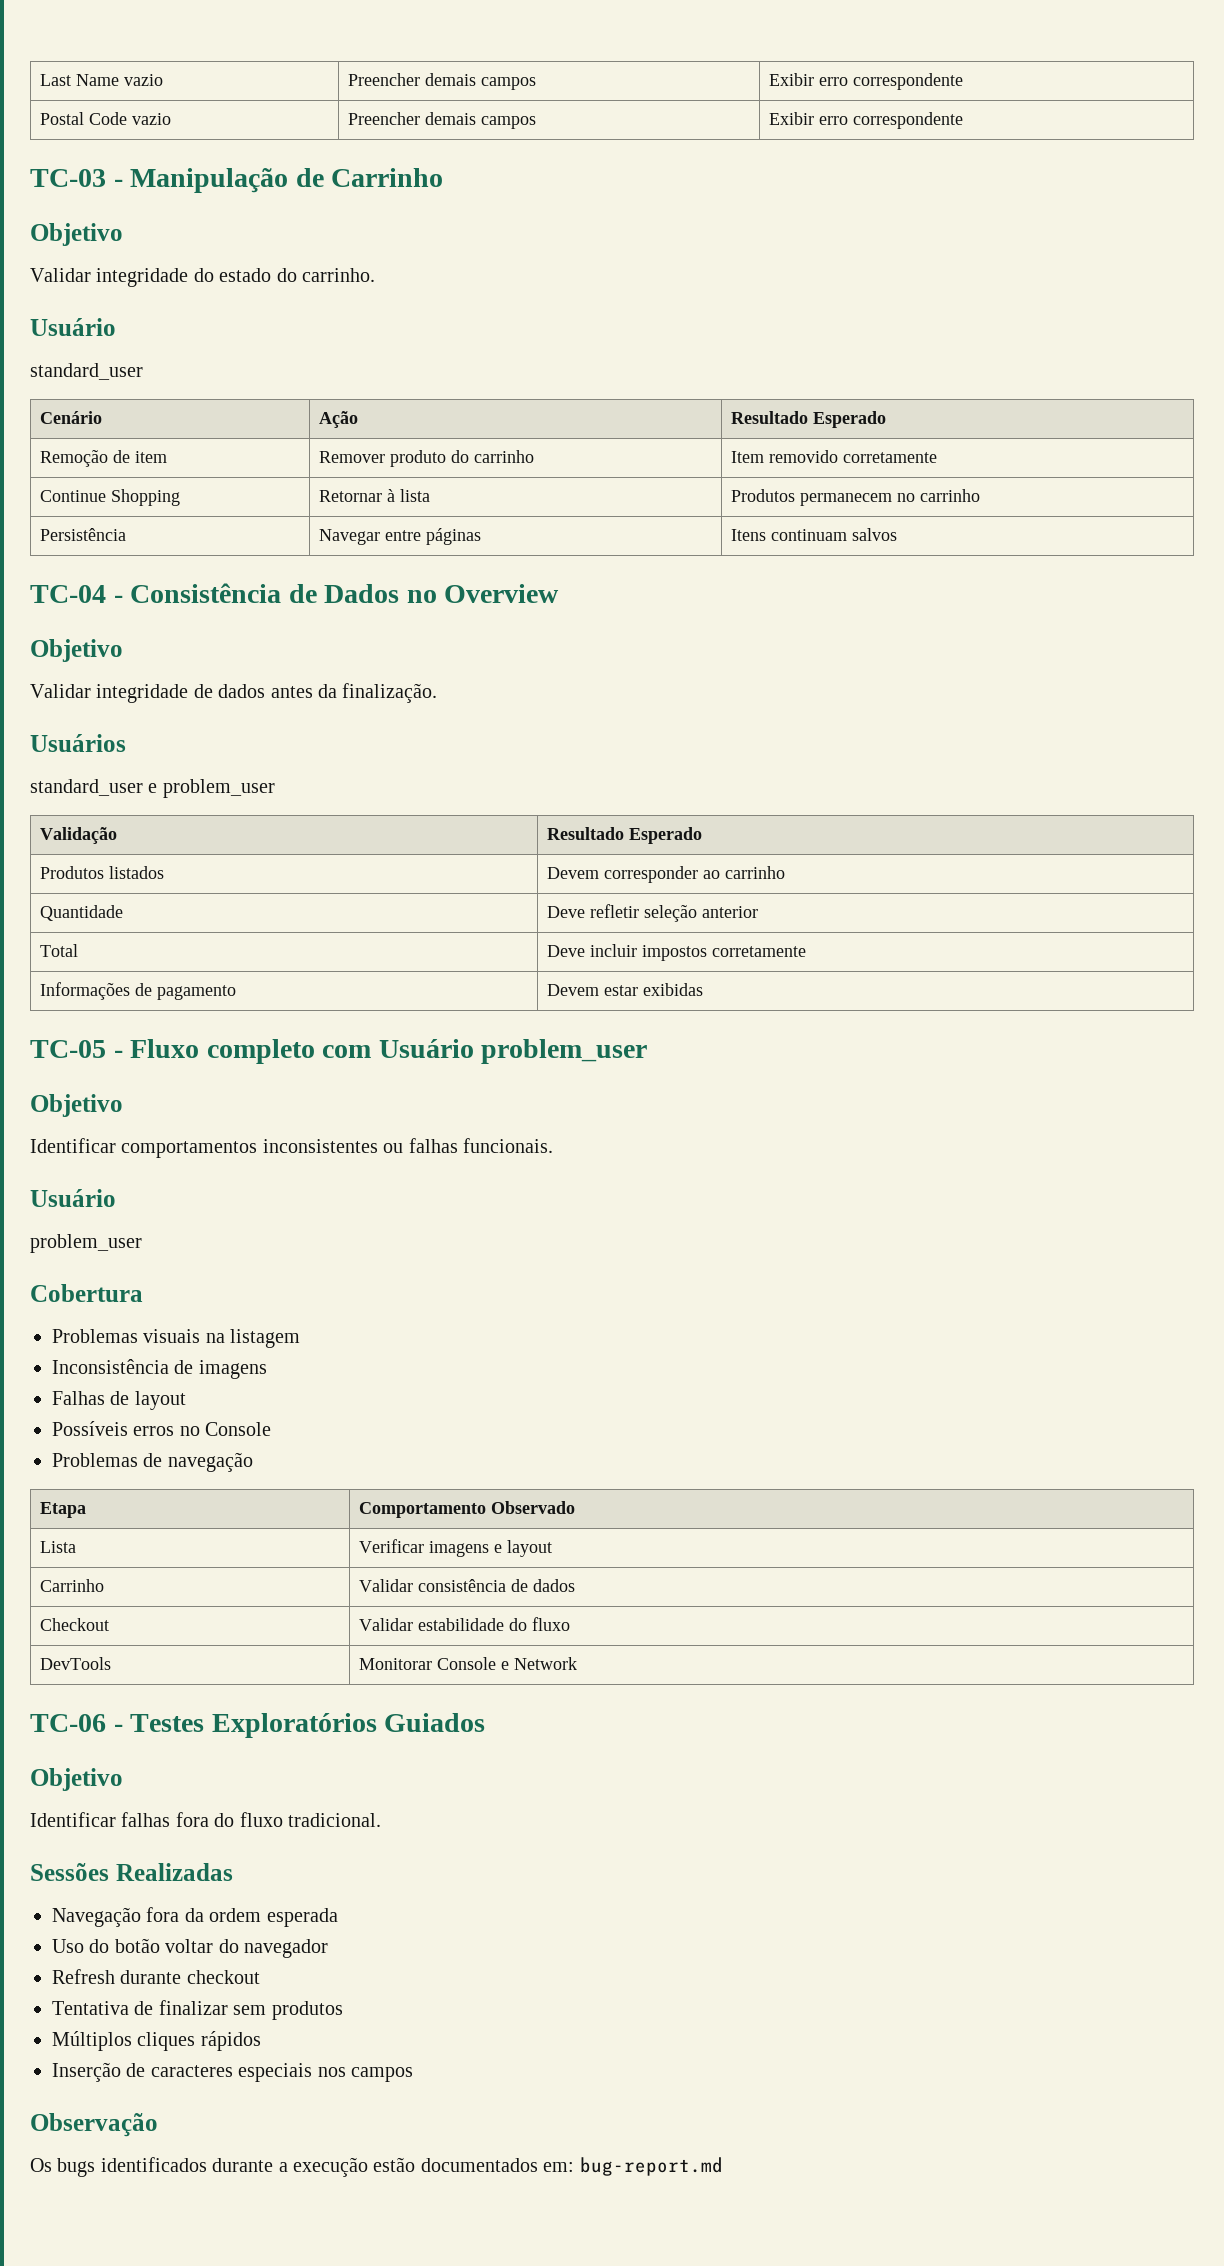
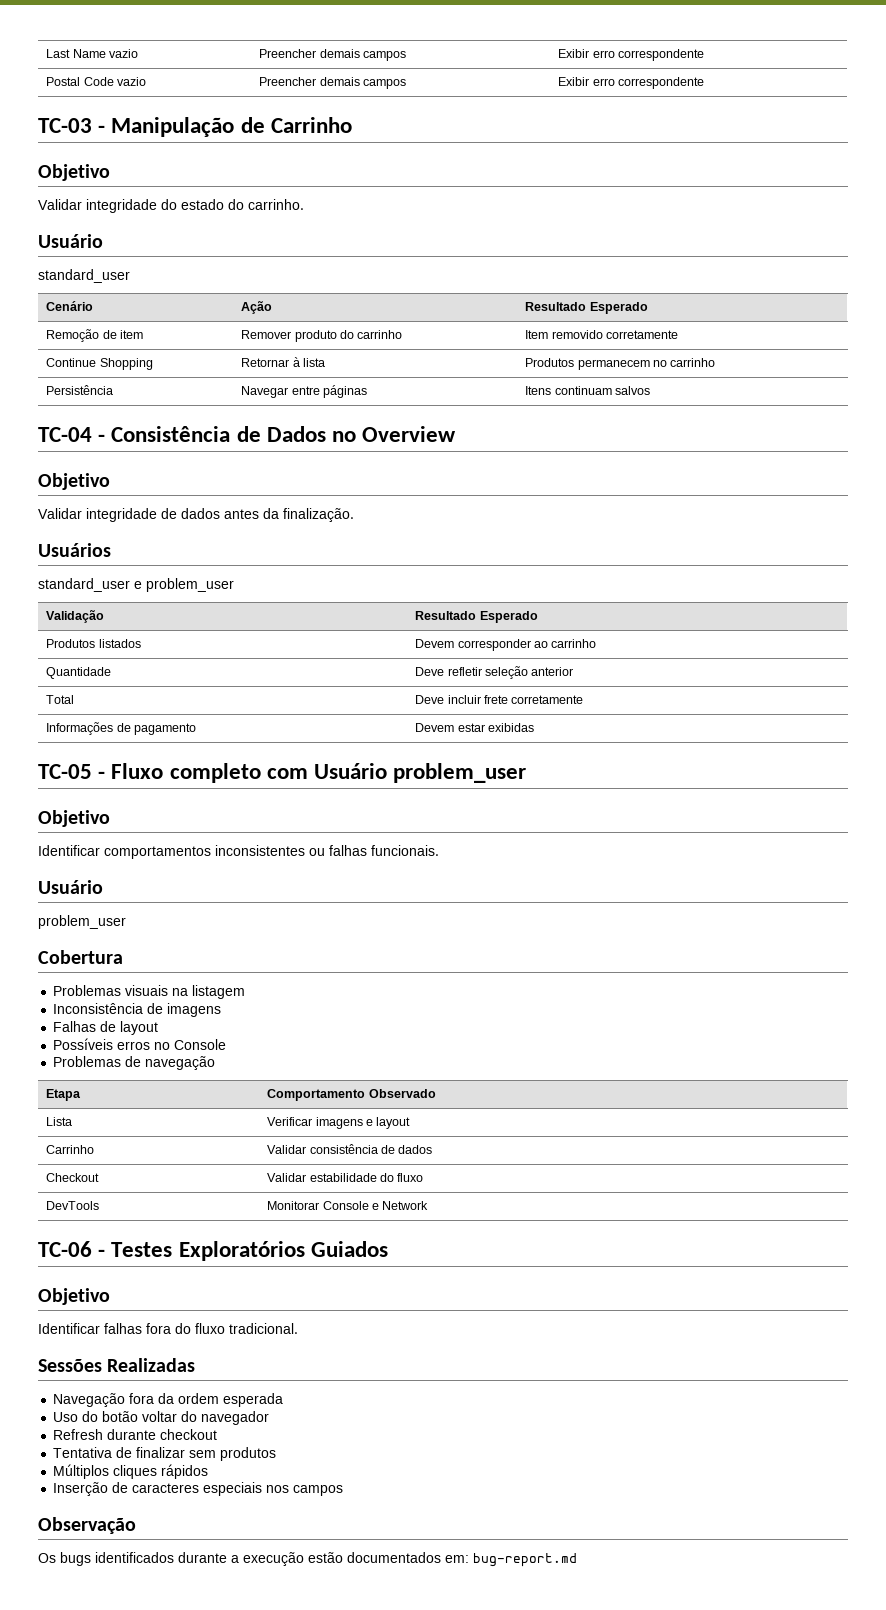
- Total | Deve incluir impostos corretamente
+ Total | Deve incluir frete corretamente

